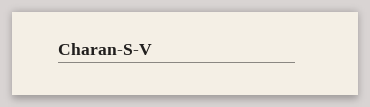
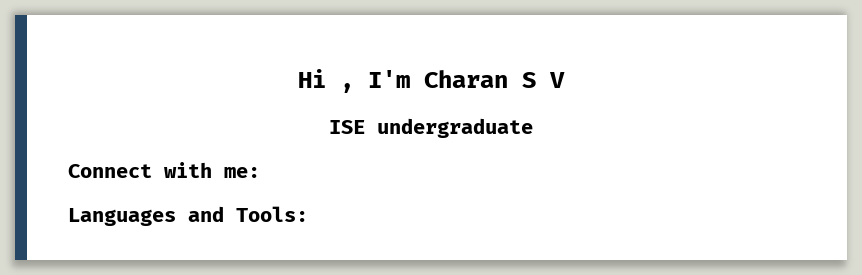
- Charan-S-V
+ Hi , I'm Charan S V
+ ISE undergraduate
+ Connect with me:
+ Languages and Tools:

